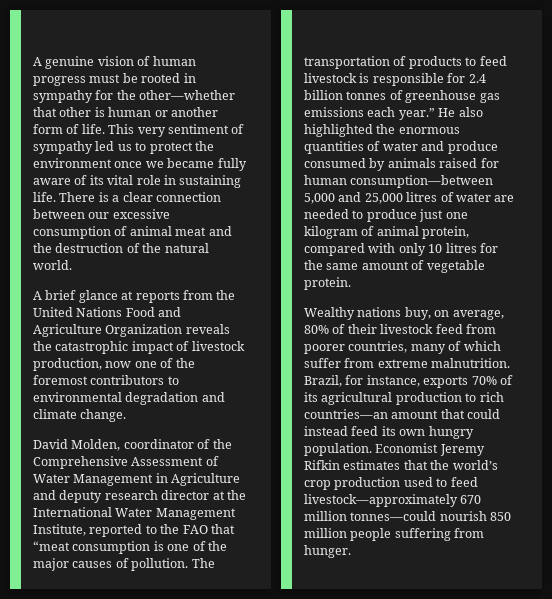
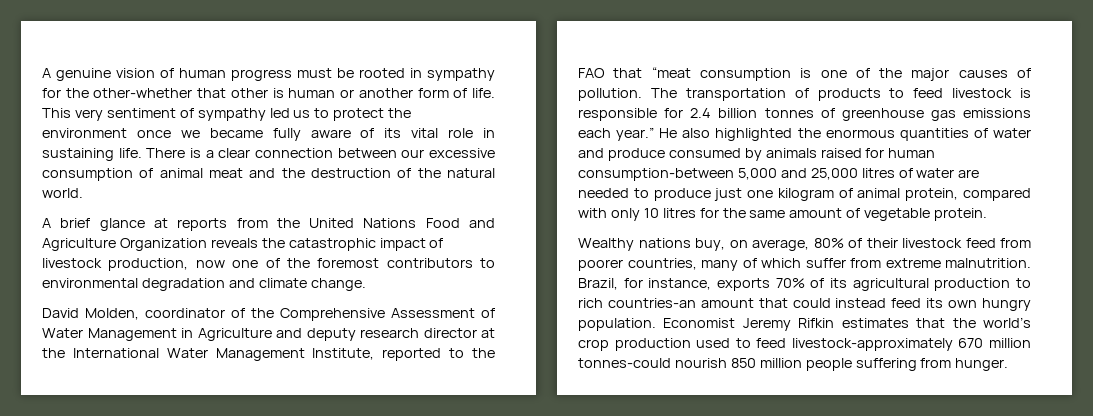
- A genuine vision of human progress must be rooted in sympathy for the other—whether that other is human or another form of life.
+ A genuine vision of human progress must be rooted in sympathy for the other-whether that other is human or another form of life.
- He also highlighted the enormous quantities of water and produce consumed by animals raised for human consumption—between 5,000 and 25,000 litres of water are needed to produce just one kilogram of animal protein, compared with only 10 litres for the same amount of vegetable protein.
+ He also highlighted the enormous quantities of water and produce consumed by animals raised for human consumption-between 5,000 and 25,000 litres of water are needed to produce just one kilogram of animal protein, compared with only 10 litres for the same amount of vegetable protein.
- Brazil, for instance, exports 70% of its agricultural production to rich countries—an amount that could instead feed its own hungry population.
+ Brazil, for instance, exports 70% of its agricultural production to rich countries-an amount that could instead feed its own hungry population.
- Economist Jeremy Rifkin estimates that the world’s crop production used to feed livestock—approximately 670 million tonnes—could nourish 850 million people suffering from hunger.
+ Economist Jeremy Rifkin estimates that the world’s crop production used to feed livestock-approximately 670 million tonnes-could nourish 850 million people suffering from hunger.

